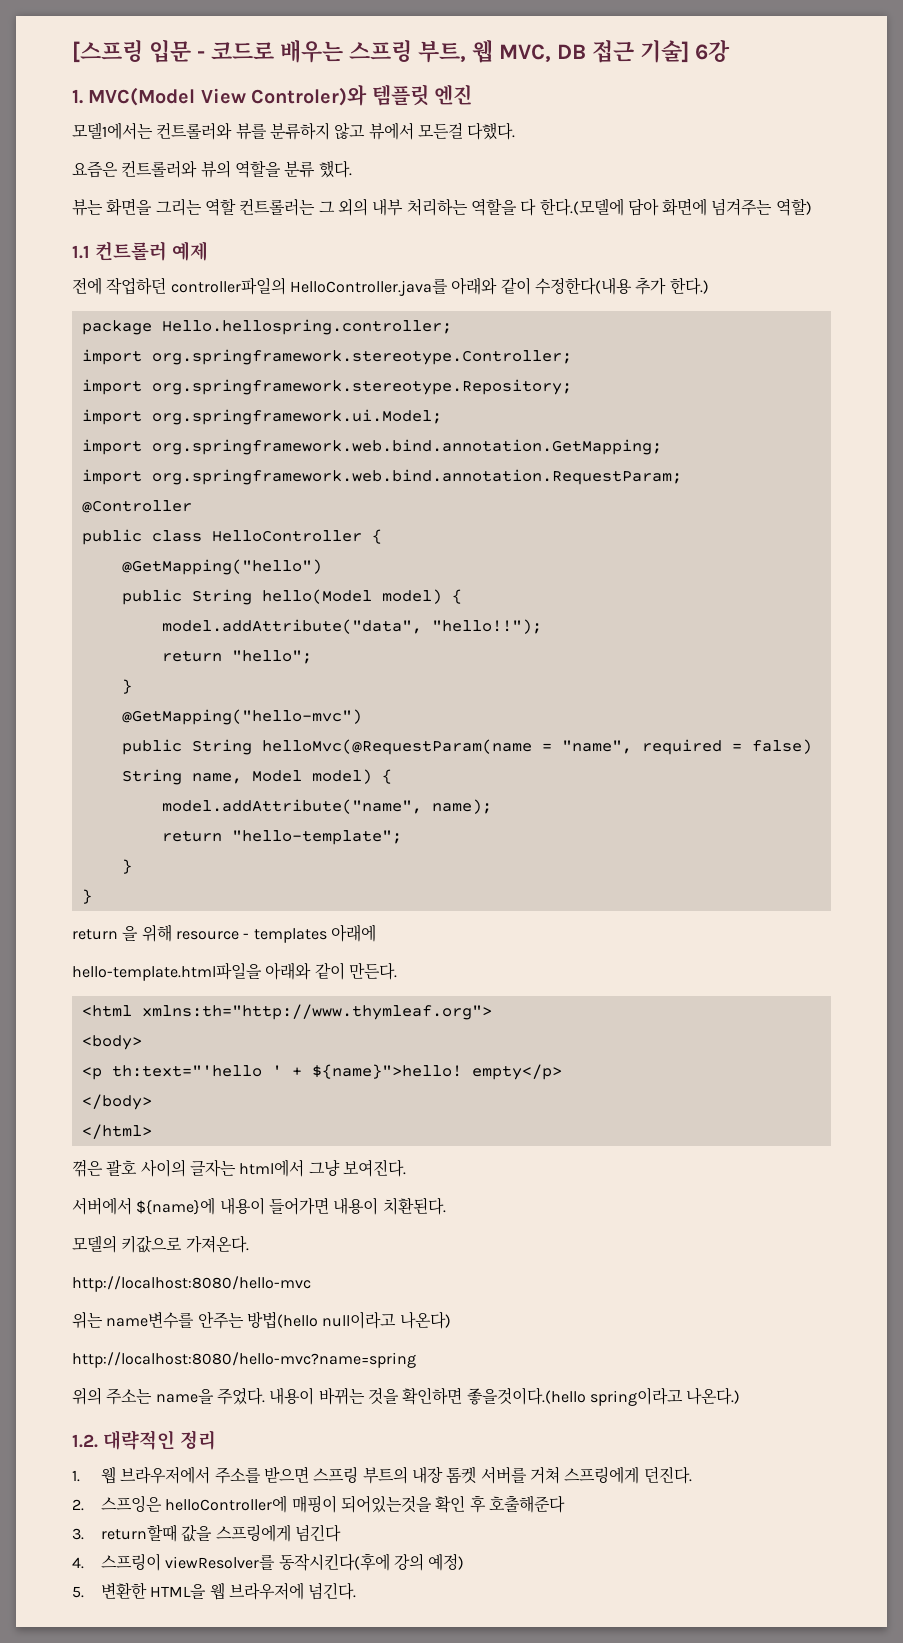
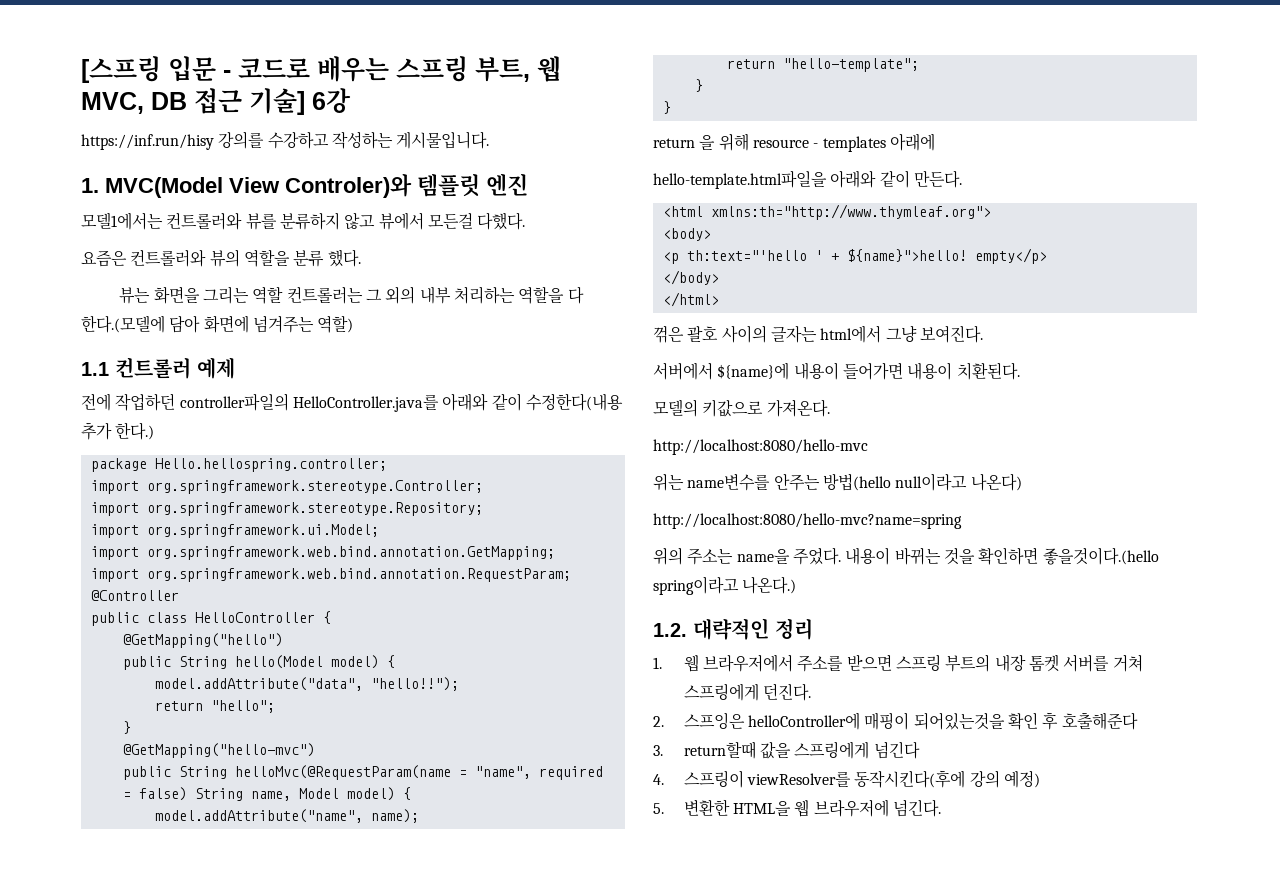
+ https://inf.run/hisy 강의를 수강하고 작성하는 게시물입니다.

